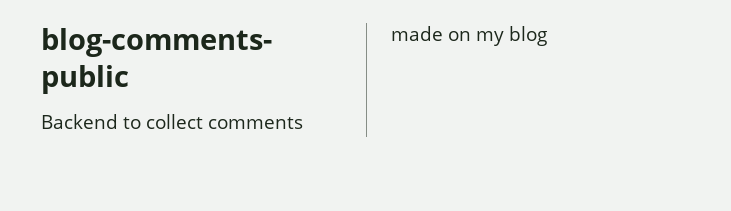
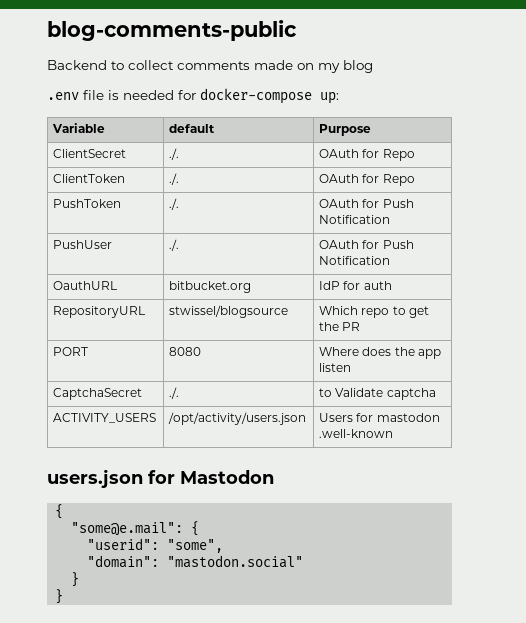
+ .env file is needed for docker-compose up:
+ Variable | default | Purpose
+ ClientSecret | ./. | OAuth for Repo
+ ClientToken | ./. | OAuth for Repo
+ PushToken | ./. | OAuth for Push Notification
+ PushUser | ./. | OAuth for Push Notification
+ OauthURL | bitbucket.org | IdP for auth
+ RepositoryURL | stwissel/blogsource | Which repo to get the PR
+ PORT | 8080 | Where does the app listen
+ CaptchaSecret | ./. | to Validate captcha
+ ACTIVITY_USERS | /opt/activity/users.json | Users for mastodon .well-known
+ users.json for Mastodon
+ {
+ "some@e.mail": {
+ "userid": "some",
+ "domain": "mastodon.social"
+ }
+ }

